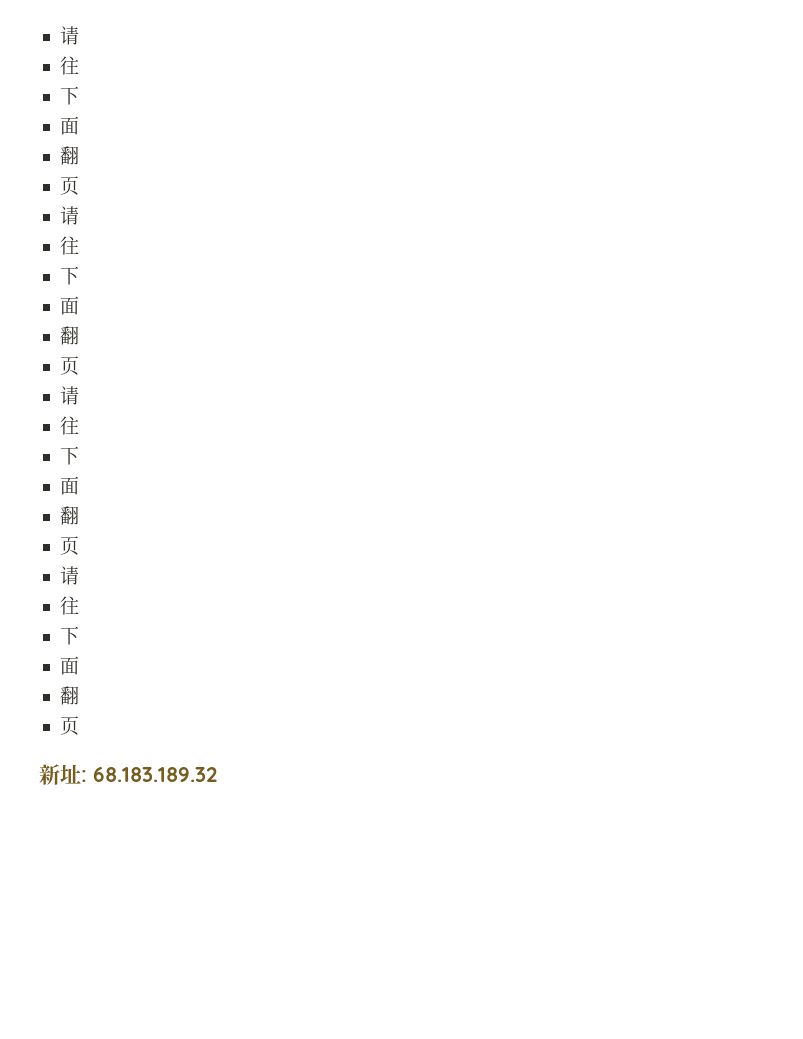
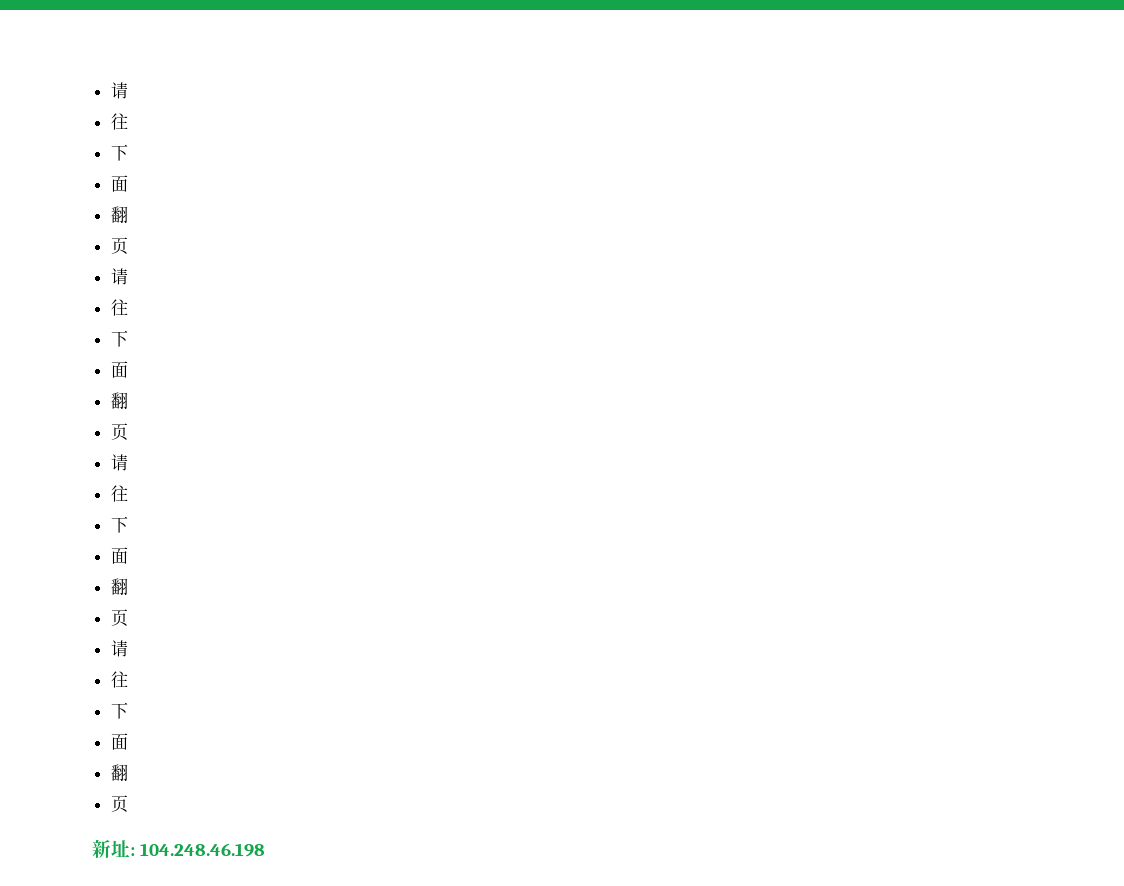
- 新址: 68.183.189.32
+ 新址: 104.248.46.198

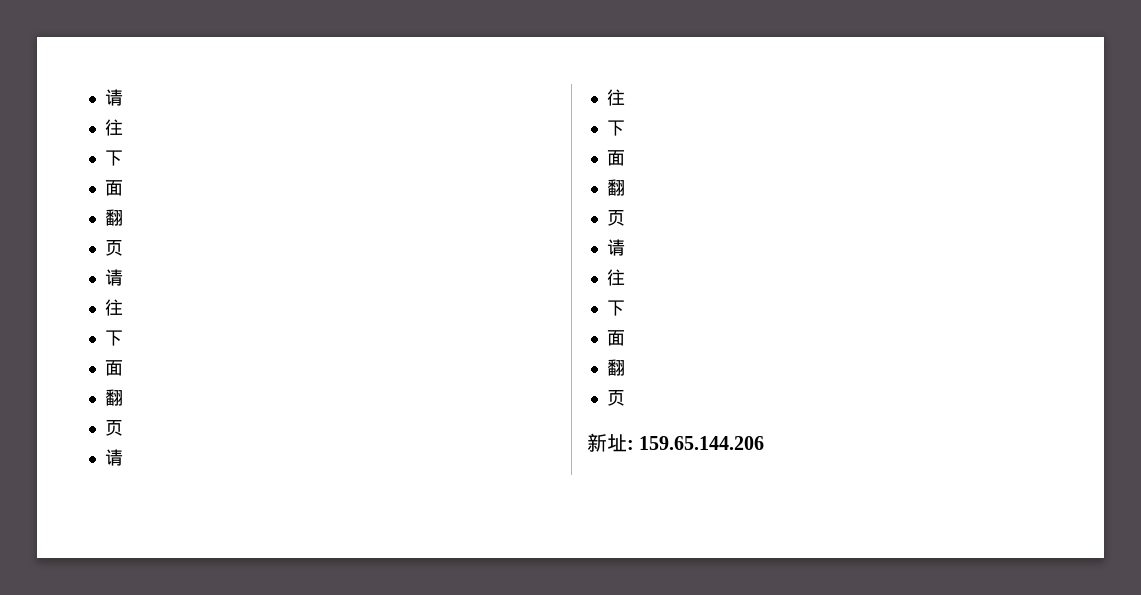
- 新址: 104.248.46.198
+ 新址: 159.65.144.206

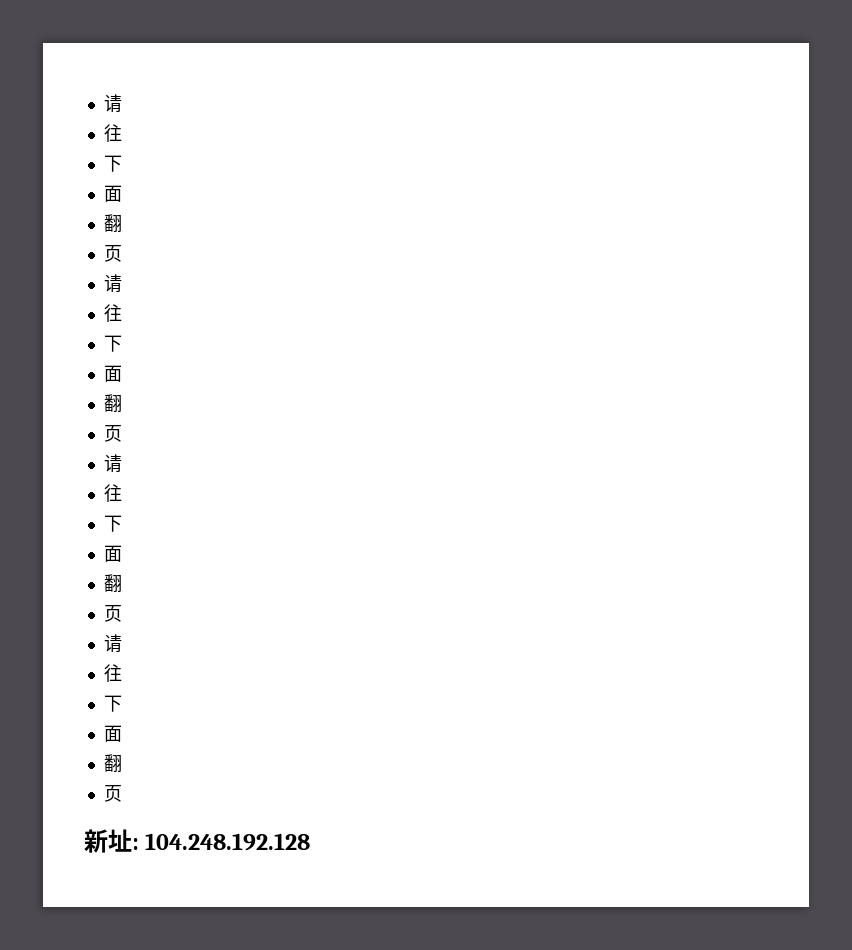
- 新址: 159.65.144.206
+ 新址: 104.248.192.128

